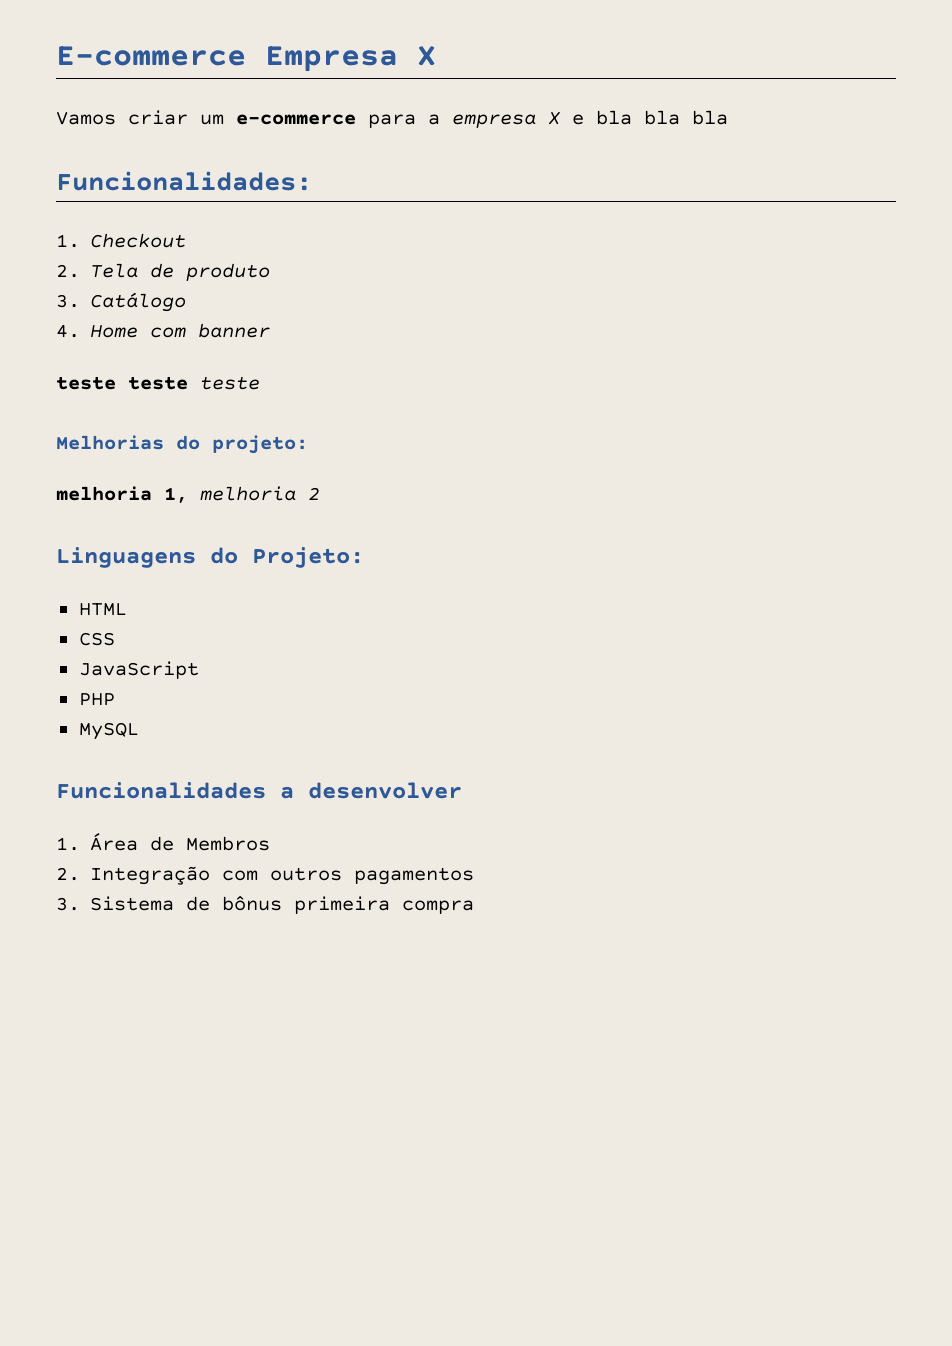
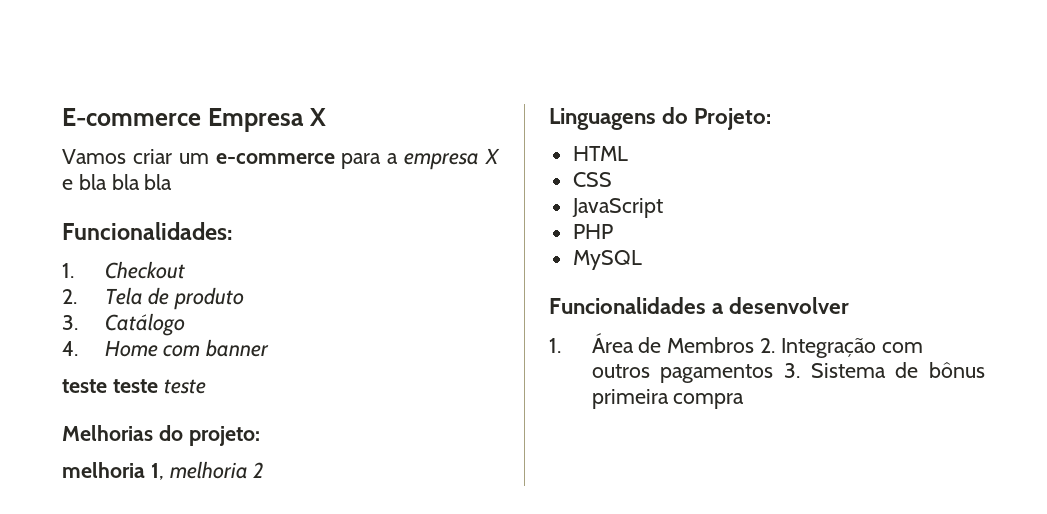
- 1. Área de Membros
- 2. Integração com outros pagamentos
- 3. Sistema de bônus primeira compra
+ 1. Área de Membros 2. Integração com outros pagamentos 3. Sistema de bônus primeira compra

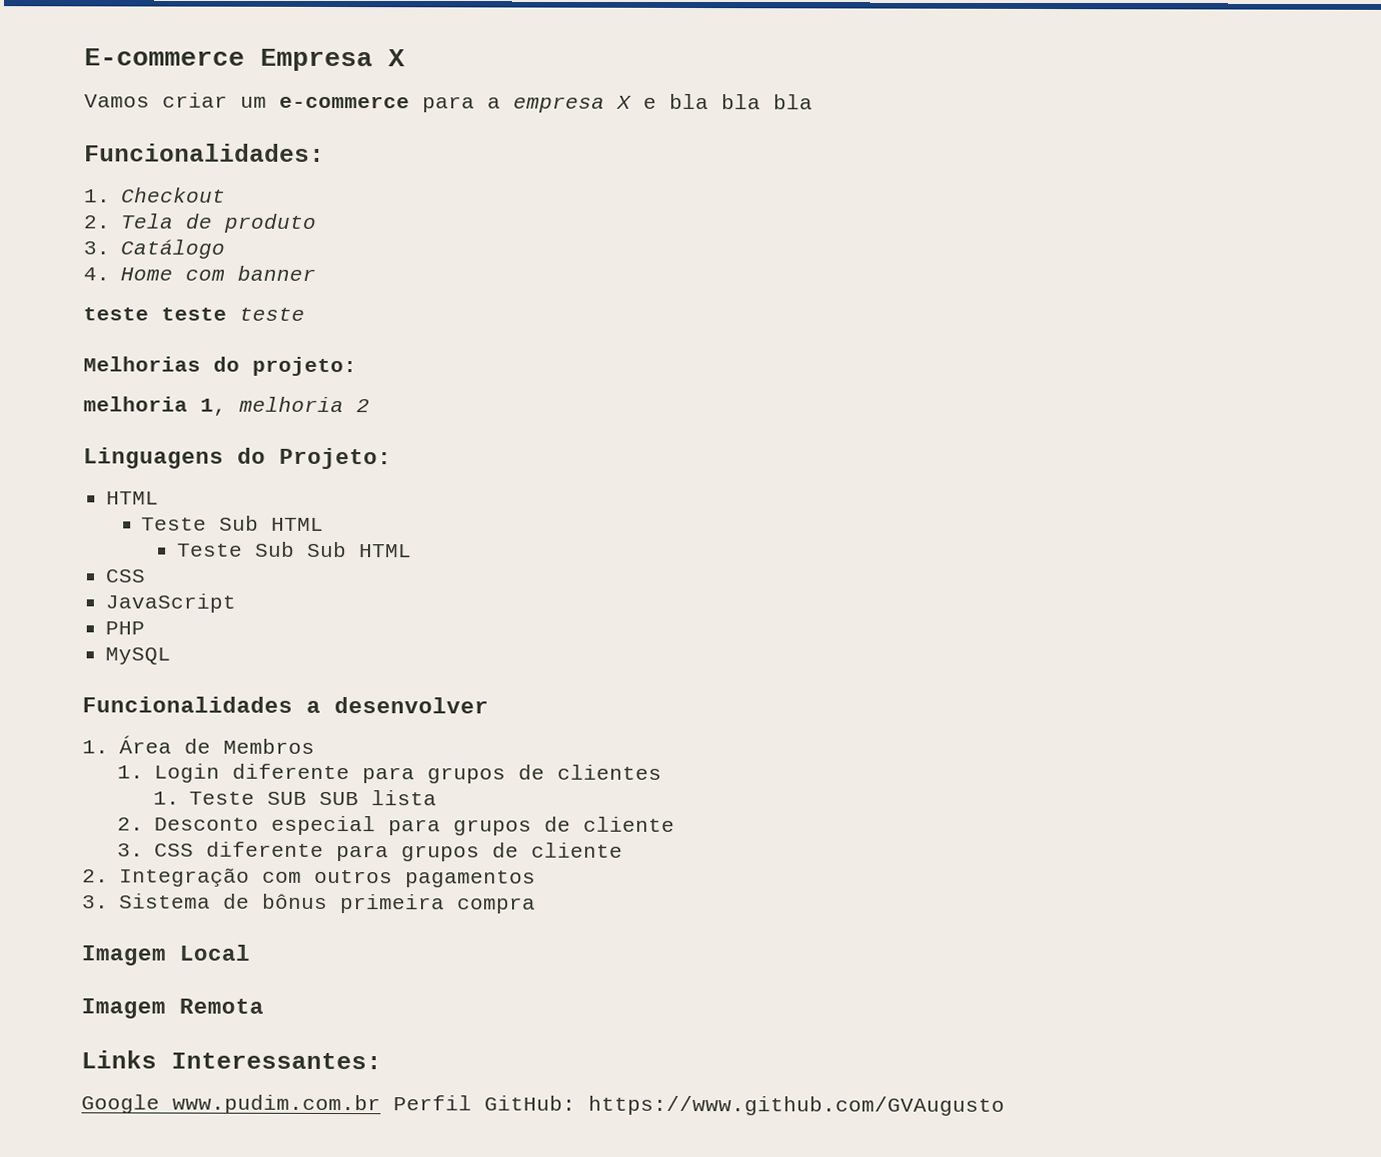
+ Teste Sub HTML
+ Teste Sub Sub HTML
- 1. Área de Membros 2. Integração com outros pagamentos 3. Sistema de bônus primeira compra
+ 1. Área de Membros
+ 1. Login diferente para grupos de clientes
+ 1. Teste SUB SUB lista
+ 2. Desconto especial para grupos de cliente
+ 3. CSS diferente para grupos de cliente
+ 2. Integração com outros pagamentos
+ 3. Sistema de bônus primeira compra
+ Imagem Local
+ Imagem Remota
+ Links Interessantes:
+ Google www.pudim.com.br Perfil GitHub: https://www.github.com/GVAugusto

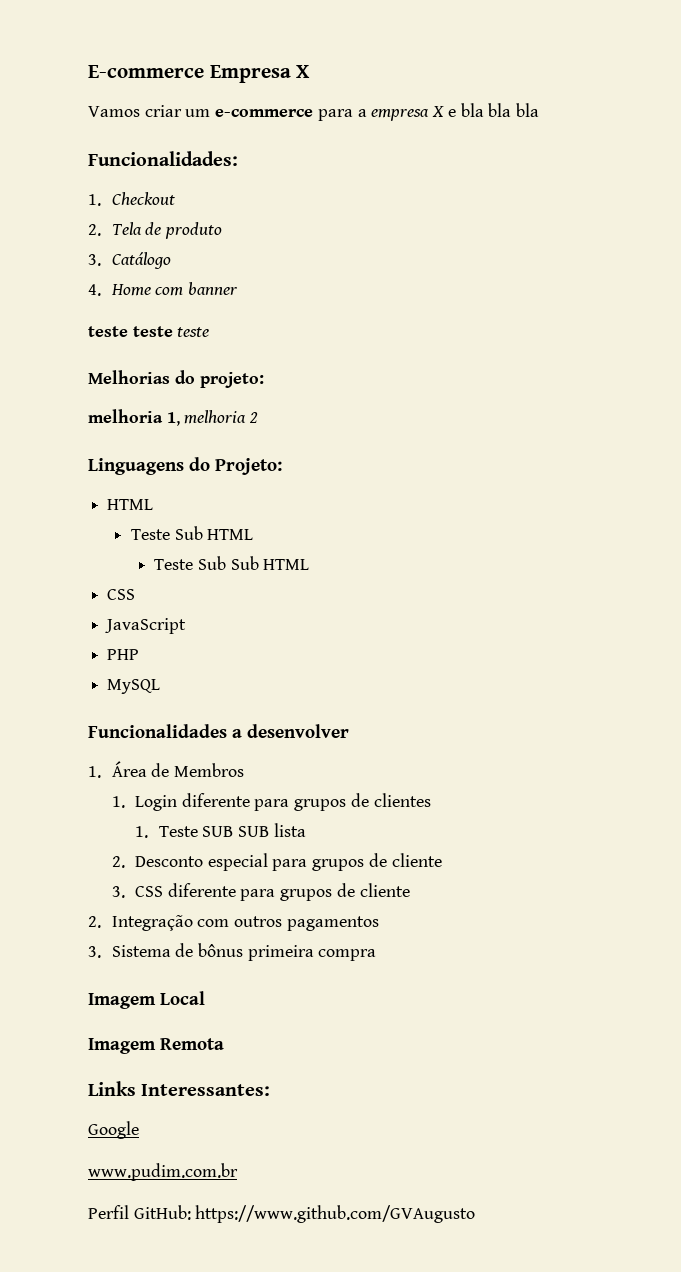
- Google www.pudim.com.br Perfil GitHub: https://www.github.com/GVAugusto
+ Google
+ www.pudim.com.br
+ Perfil GitHub: https://www.github.com/GVAugusto

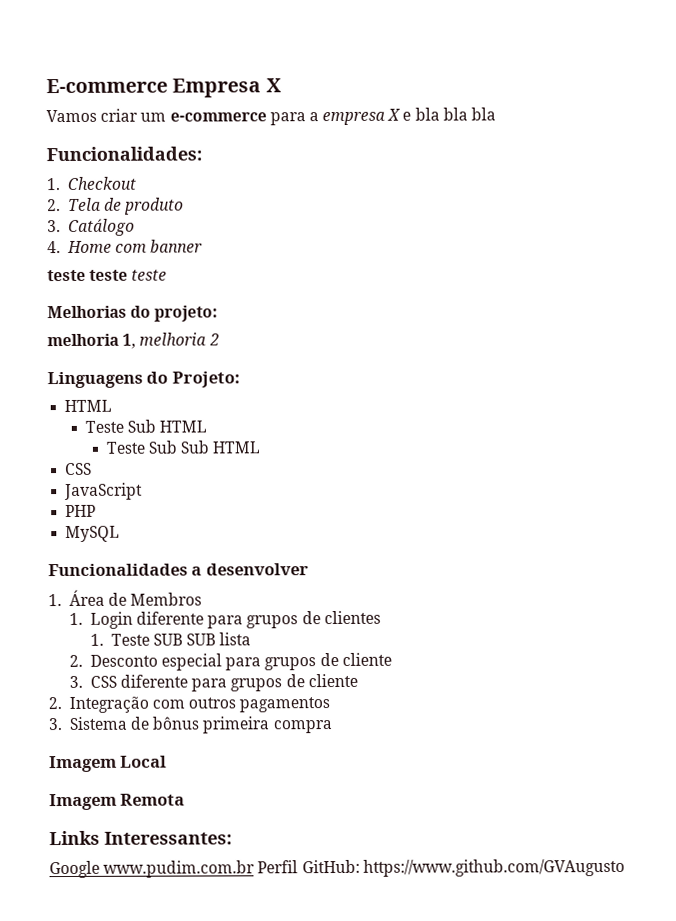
- Google
- www.pudim.com.br
- Perfil GitHub: https://www.github.com/GVAugusto
+ Google www.pudim.com.br Perfil GitHub: https://www.github.com/GVAugusto

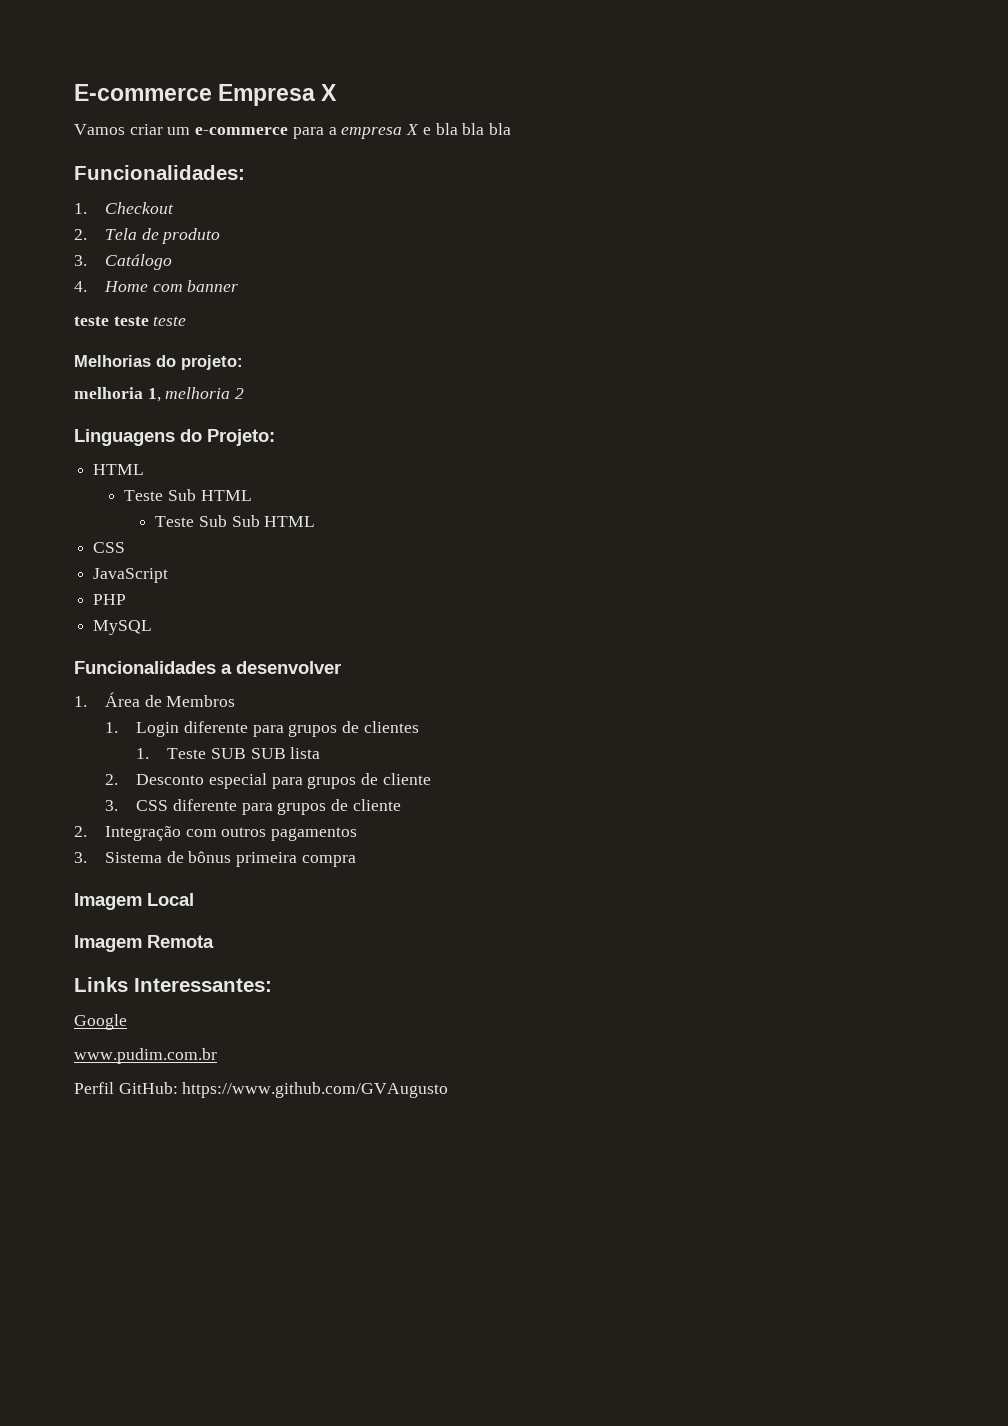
- Google www.pudim.com.br Perfil GitHub: https://www.github.com/GVAugusto
+ Google
+ www.pudim.com.br
+ Perfil GitHub: https://www.github.com/GVAugusto

